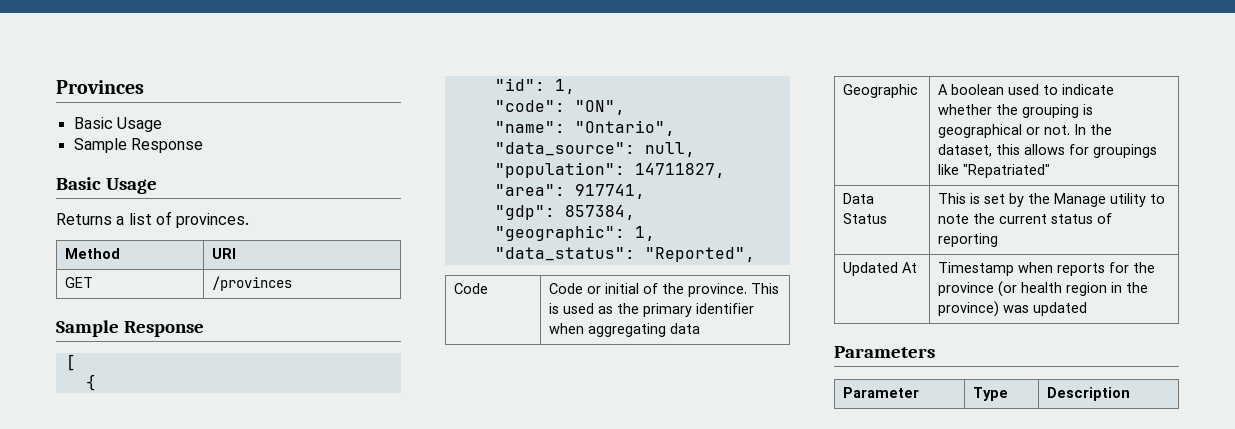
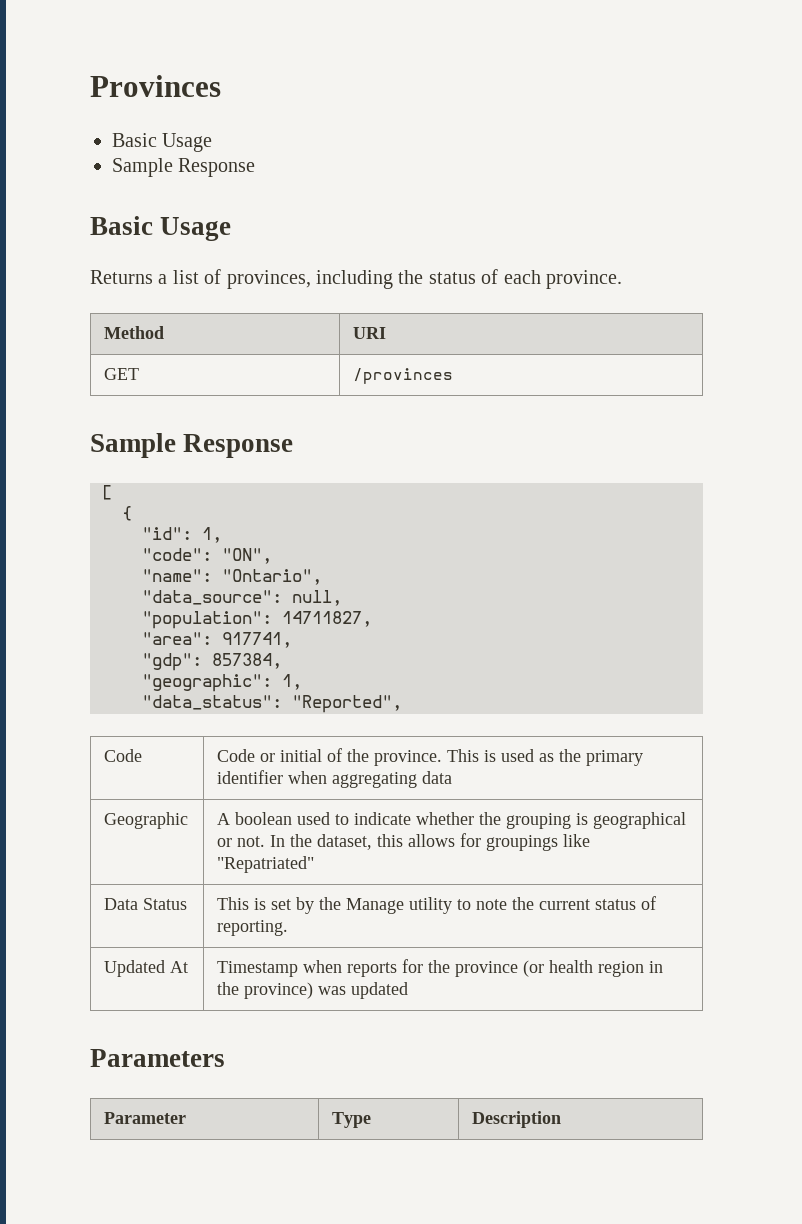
- Returns a list of provinces.
+ Returns a list of provinces, including the status of each province.
- Data Status | This is set by the Manage utility to note the current status of reporting
+ Data Status | This is set by the Manage utility to note the current status of reporting.

